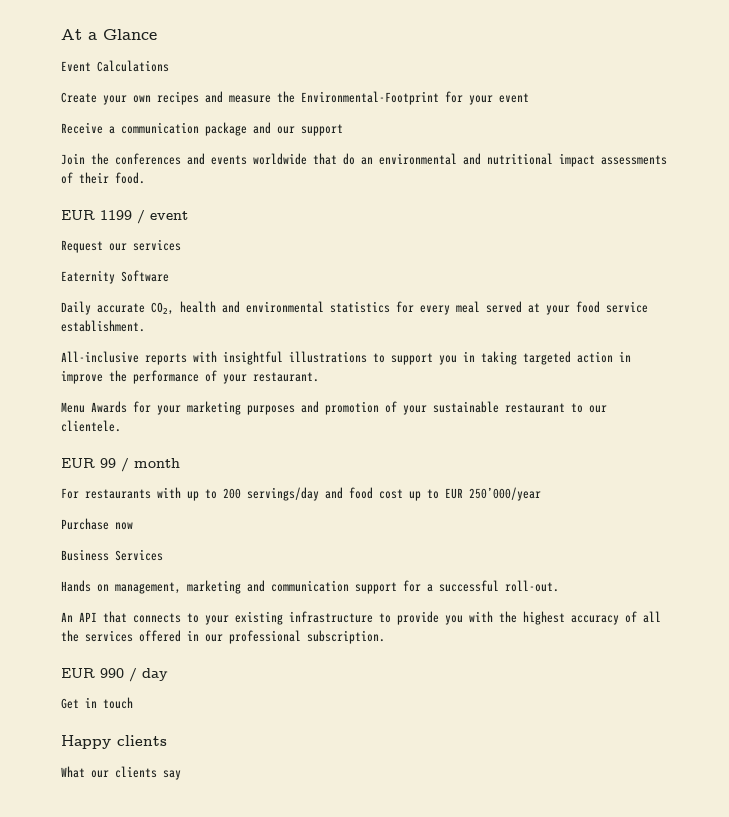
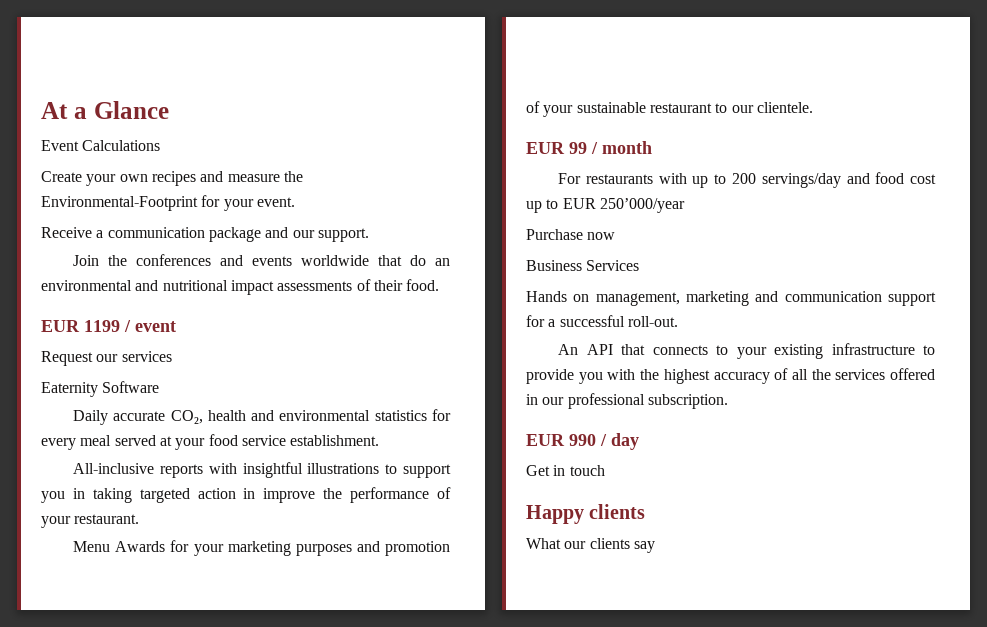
- Create your own recipes and measure the Environmental-Footprint for your event
+ Create your own recipes and measure the Environmental-Footprint for your event.
- Receive a communication package and our support
+ Receive a communication package and our support.

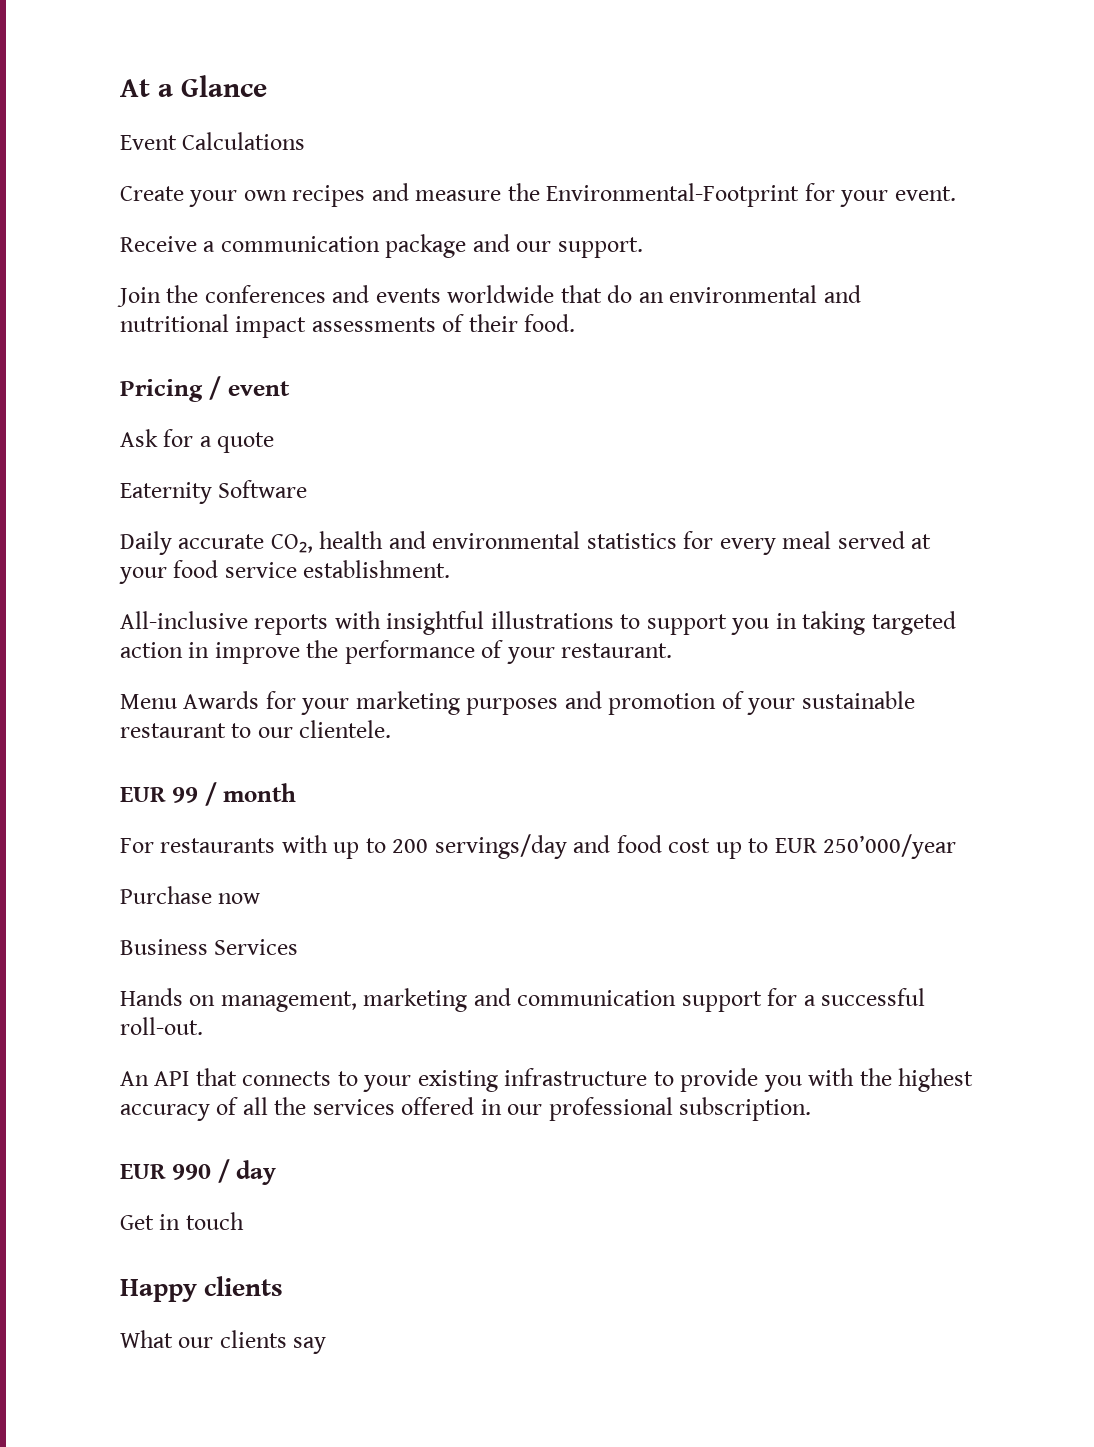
- EUR 1199 / event
+ Pricing / event
- Request our services
+ Ask for a quote

